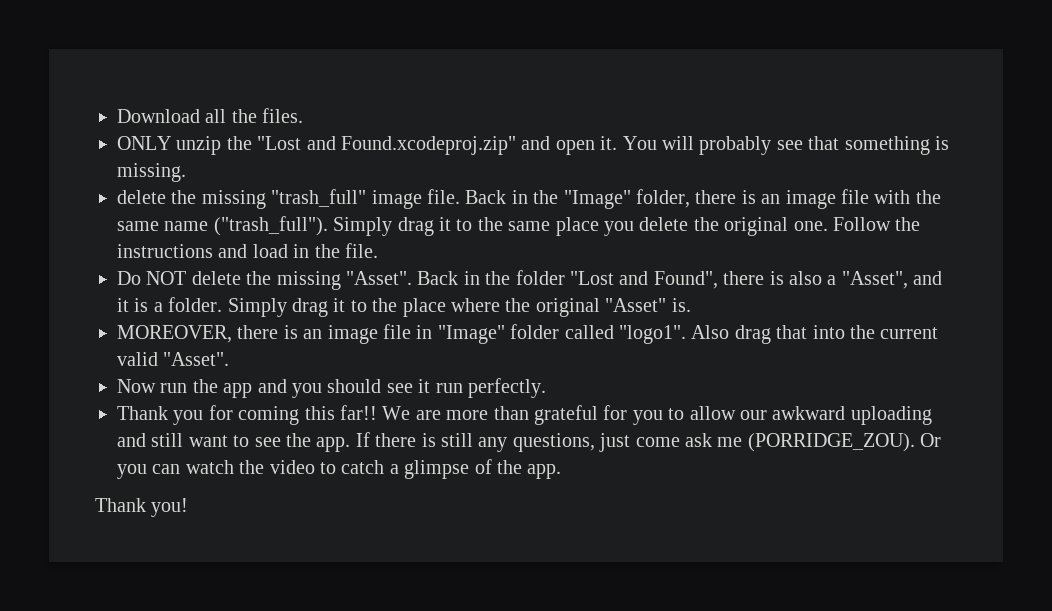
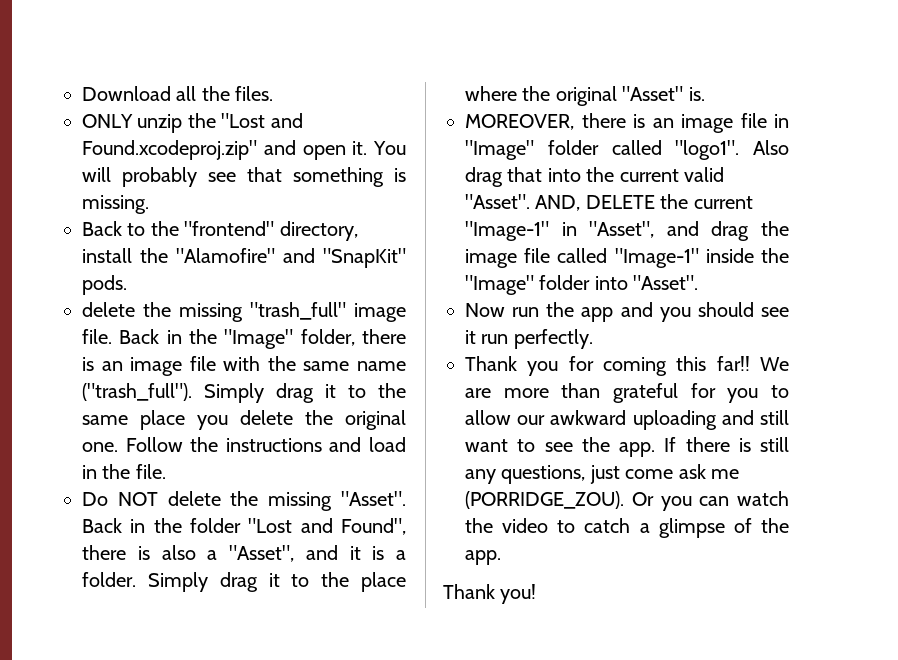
+ Back to the "frontend" directory, install the "Alamofire" and "SnapKit" pods.
+ AND, DELETE the current "Image-1" in "Asset", and drag the image file called "Image-1" inside the "Image" folder into "Asset".

